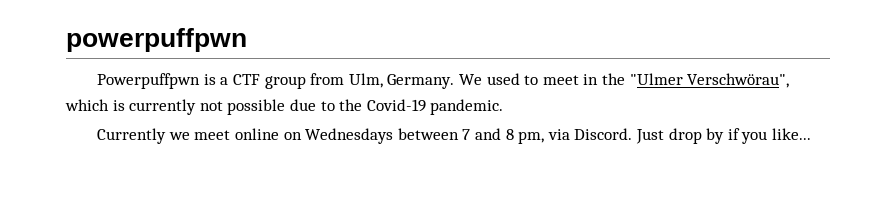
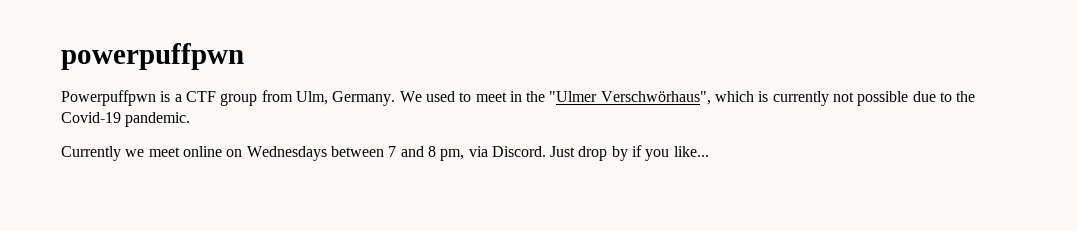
- We used to meet in the "Ulmer Verschwörau", which is currently not possible due to the Covid-19 pandemic.
+ We used to meet in the "Ulmer Verschwörhaus", which is currently not possible due to the Covid-19 pandemic.

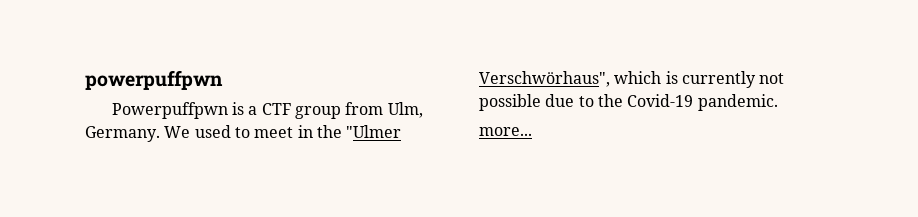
- Currently we meet online on Wednesdays between 7 and 8 pm, via Discord. Just drop by if you like...
+ more...

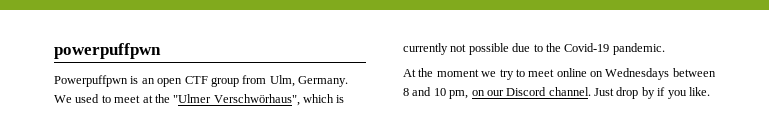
- Powerpuffpwn is a CTF group from Ulm, Germany.
+ Powerpuffpwn is an open CTF group from Ulm, Germany.
- We used to meet in the "Ulmer Verschwörhaus", which is currently not possible due to the Covid-19 pandemic.
+ We used to meet at the "Ulmer Verschwörhaus", which is currently not possible due to the Covid-19 pandemic.
- more...
+ At the moment we try to meet online on Wednesdays between 8 and 10 pm, on our Discord channel. Just drop by if you like.

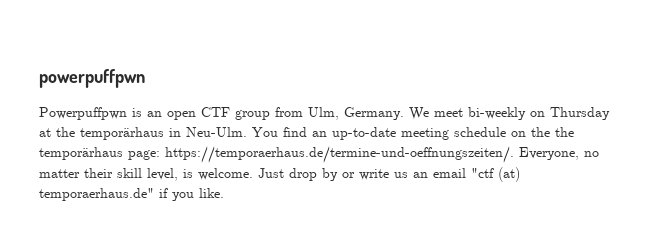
- We used to meet at the "Ulmer Verschwörhaus", which is currently not possible due to the Covid-19 pandemic.
- At the moment we try to meet online on Wednesdays between 8 and 10 pm, on our Discord channel. Just drop by if you like.
+ We meet bi-weekly on Thursday at the temporärhaus in Neu-Ulm. You find an up-to-date meeting schedule on the the temporärhaus page: https://temporaerhaus.de/termine-und-oeffnungszeiten/. Everyone, no matter their skill level, is welcome. Just drop by or write us an email "ctf (at) temporaerhaus.de" if you like.

